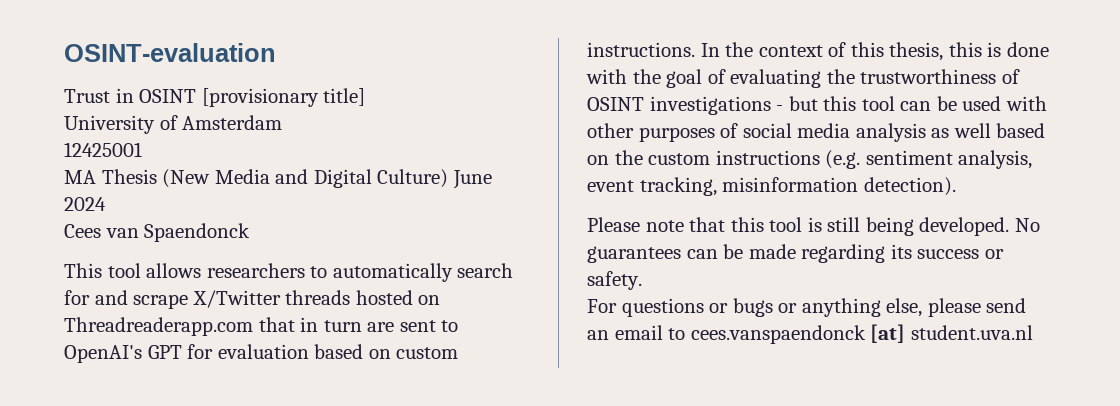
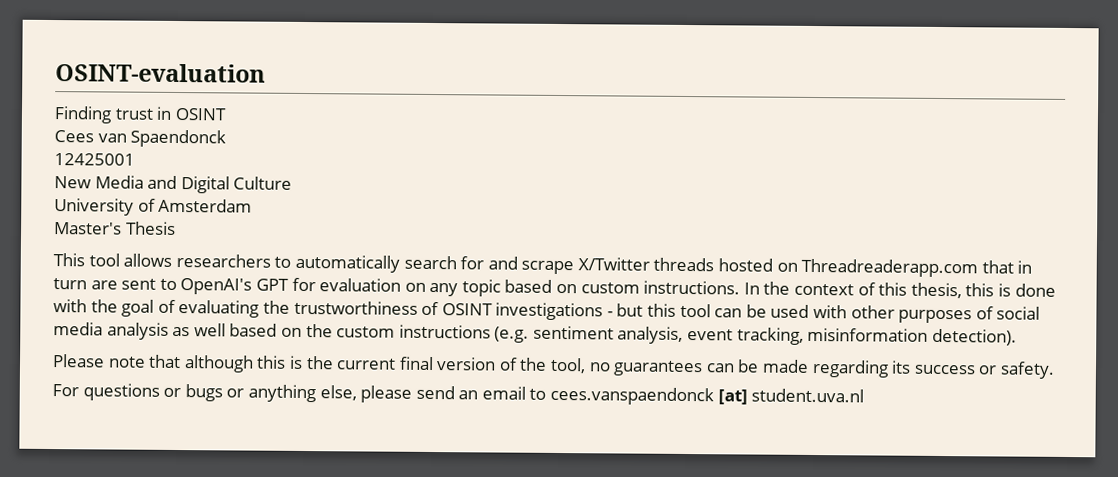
- Trust in OSINT [provisionary title]
+ Finding trust in OSINT
+ Cees van Spaendonck
+ 12425001
+ New Media and Digital Culture
- 12425001
- MA Thesis (New Media and Digital Culture) June 2024
- Cees van Spaendonck
+ Master's Thesis
- This tool allows researchers to automatically search for and scrape X/Twitter threads hosted on Threadreaderapp.com that in turn are sent to OpenAI's GPT for evaluation based on custom instructions.
+ This tool allows researchers to automatically search for and scrape X/Twitter threads hosted on Threadreaderapp.com that in turn are sent to OpenAI's GPT for evaluation on any topic based on custom instructions.
- Please note that this tool is still being developed. No guarantees can be made regarding its success or safety.
+ Please note that although this is the current final version of the tool, no guarantees can be made regarding its success or safety.

